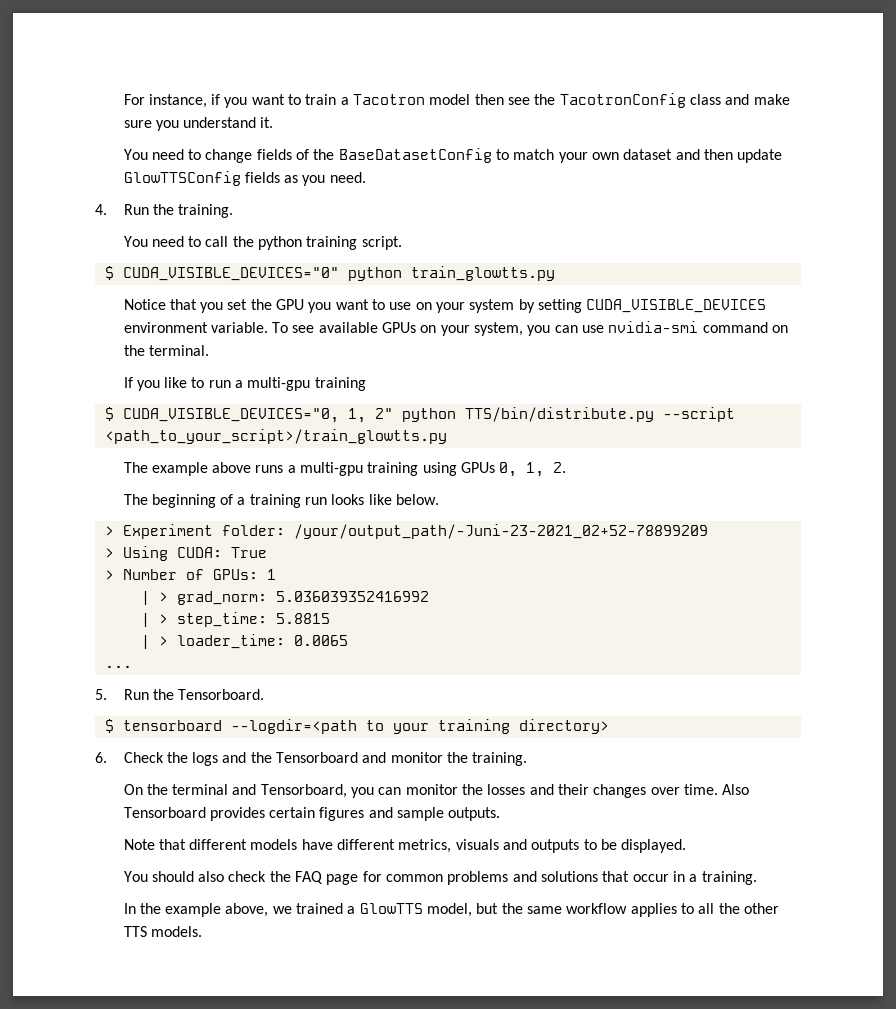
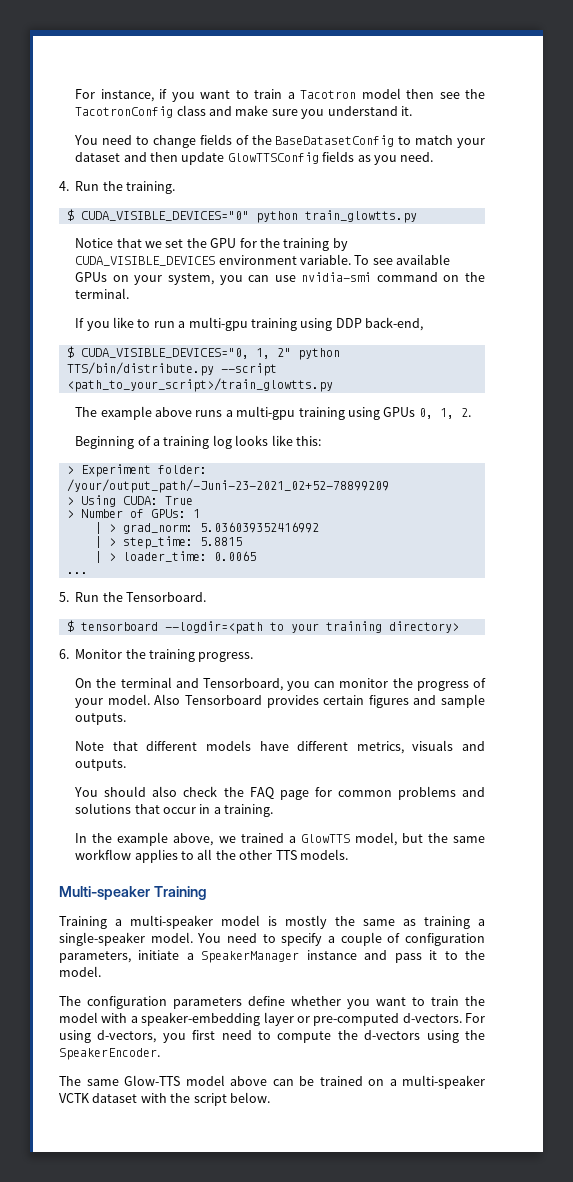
- You need to change fields of the BaseDatasetConfig to match your own dataset and then update GlowTTSConfig fields as you need.
+ You need to change fields of the BaseDatasetConfig to match your dataset and then update GlowTTSConfig fields as you need.
- You need to call the python training script.
- Notice that you set the GPU you want to use on your system by setting CUDA_VISIBLE_DEVICES environment variable.
+ Notice that we set the GPU for the training by CUDA_VISIBLE_DEVICES environment variable.
- If you like to run a multi-gpu training
+ If you like to run a multi-gpu training using DDP back-end,
- The beginning of a training run looks like below.
+ Beginning of a training log looks like this:
- 6. Check the logs and the Tensorboard and monitor the training.
+ 6. Monitor the training progress.
- On the terminal and Tensorboard, you can monitor the losses and their changes over time.
+ On the terminal and Tensorboard, you can monitor the progress of your model.
- Note that different models have different metrics, visuals and outputs to be displayed.
+ Note that different models have different metrics, visuals and outputs.
+ Multi-speaker Training
+ Training a multi-speaker model is mostly the same as training a single-speaker model. You need to specify a couple of configuration parameters, initiate a SpeakerManager instance and pass it to the model.
+ The configuration parameters define whether you want to train the model with a speaker-embedding layer or pre-computed d-vectors. For using d-vectors, you first need to compute the d-vectors using the SpeakerEncoder.
+ The same Glow-TTS model above can be trained on a multi-speaker VCTK dataset with the script below.

